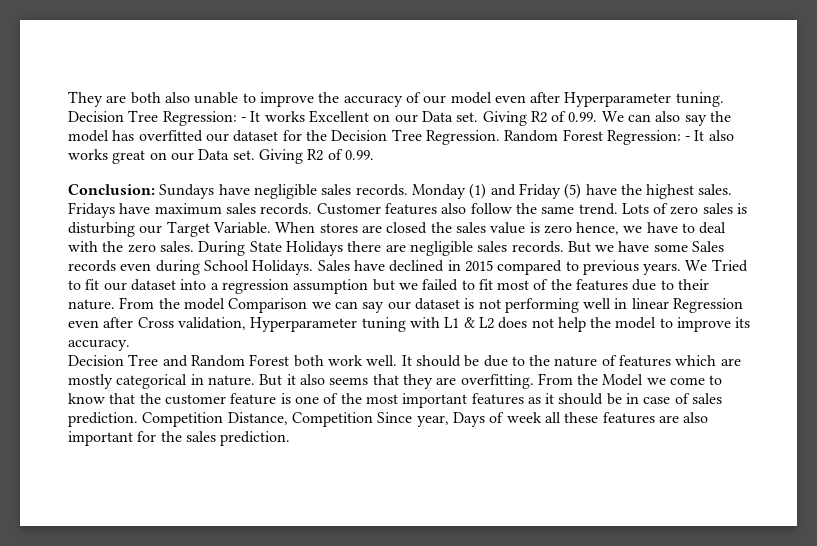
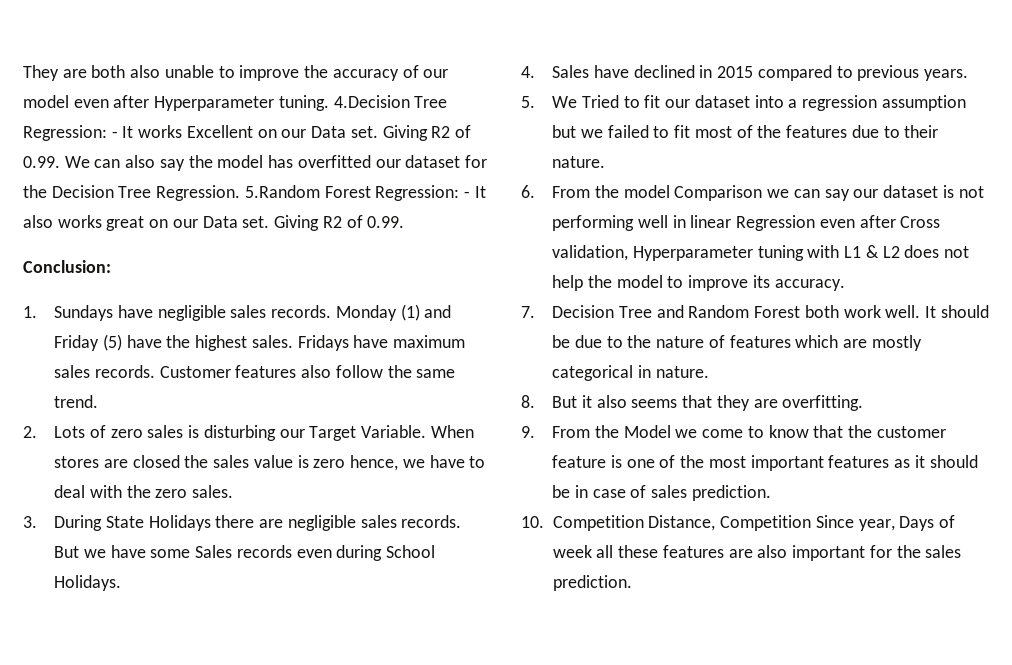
- Decision Tree Regression: - It works Excellent on our Data set.
+ 4.Decision Tree Regression: - It works Excellent on our Data set.
- Random Forest Regression: - It also works great on our Data set.
+ 5.Random Forest Regression: - It also works great on our Data set.
- Conclusion: Sundays have negligible sales records.
+ Conclusion:
+ 1. Sundays have negligible sales records.
- Customer features also follow the same trend. Lots of zero sales is disturbing our Target Variable.
+ Customer features also follow the same trend.
+ 2. Lots of zero sales is disturbing our Target Variable.
- When stores are closed the sales value is zero hence, we have to deal with the zero sales. During State Holidays there are negligible sales records.
+ When stores are closed the sales value is zero hence, we have to deal with the zero sales.
+ 3. During State Holidays there are negligible sales records.
- But we have some Sales records even during School Holidays. Sales have declined in 2015 compared to previous years. We Tried to fit our dataset into a regression assumption but we failed to fit most of the features due to their nature. From the model Comparison we can say our dataset is not performing well in linear Regression even after Cross validation, Hyperparameter tuning with L1 & L2 does not help the model to improve its accuracy.
+ But we have some Sales records even during School Holidays.
+ 4. Sales have declined in 2015 compared to previous years.
+ 5. We Tried to fit our dataset into a regression assumption but we failed to fit most of the features due to their nature.
+ 6. From the model Comparison we can say our dataset is not performing well in linear Regression even after Cross validation, Hyperparameter tuning with L1 & L2 does not help the model to improve its accuracy.
- Decision Tree and Random Forest both work well.
+ 7. Decision Tree and Random Forest both work well.
- It should be due to the nature of features which are mostly categorical in nature. But it also seems that they are overfitting. From the Model we come to know that the customer feature is one of the most important features as it should be in case of sales prediction. Competition Distance, Competition Since year, Days of week all these features are also important for the sales prediction.
+ It should be due to the nature of features which are mostly categorical in nature.
+ 8. But it also seems that they are overfitting.
+ 9. From the Model we come to know that the customer feature is one of the most important features as it should be in case of sales prediction.
+ 10. Competition Distance, Competition Since year, Days of week all these features are also important for the sales prediction.

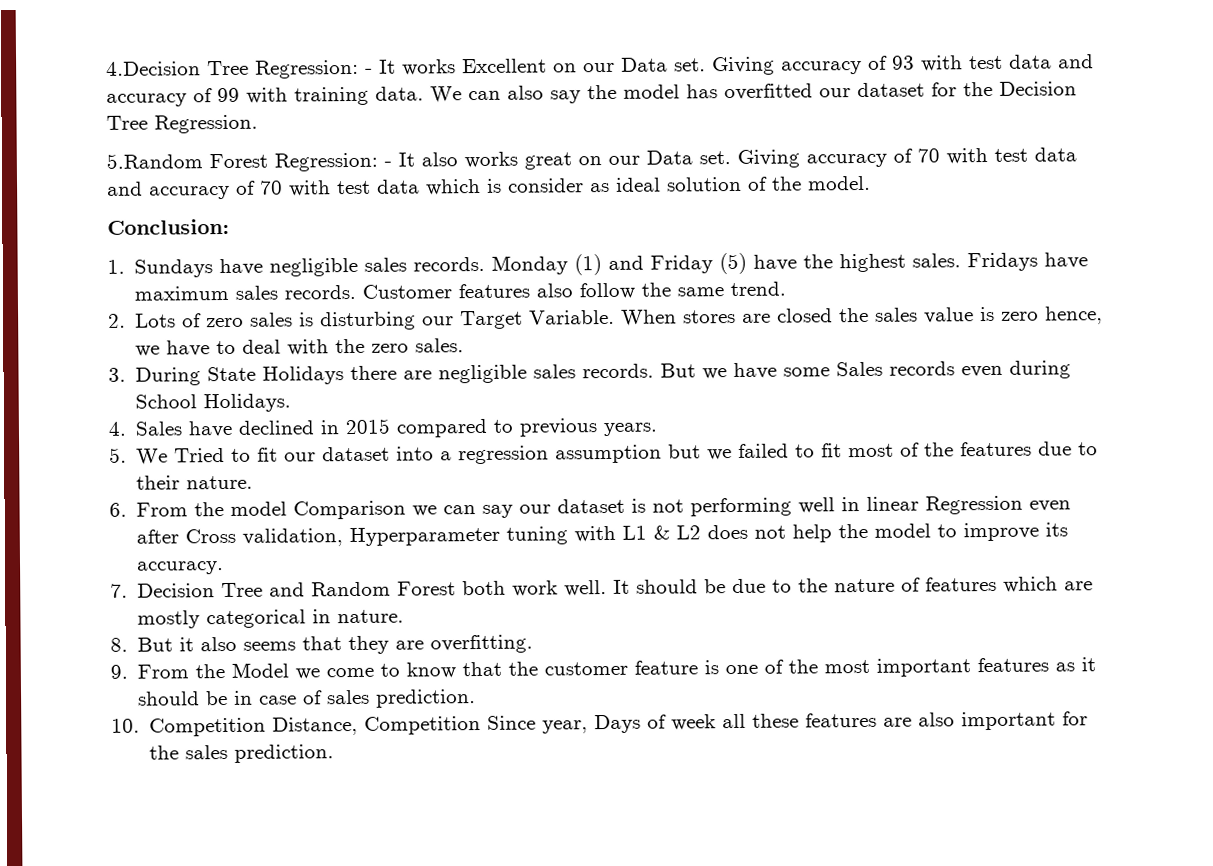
- They are both also unable to improve the accuracy of our model even after Hyperparameter tuning.
- Giving R2 of 0.99. We can also say the model has overfitted our dataset for the Decision Tree Regression. 5.Random Forest Regression: - It also works great on our Data set. Giving R2 of 0.99.
+ Giving accuracy of 93 with test data and accuracy of 99 with training data. We can also say the model has overfitted our dataset for the Decision Tree Regression.
+ 5.Random Forest Regression: - It also works great on our Data set. Giving accuracy of 70 with test data and accuracy of 70 with test data which is consider as ideal solution of the model.

